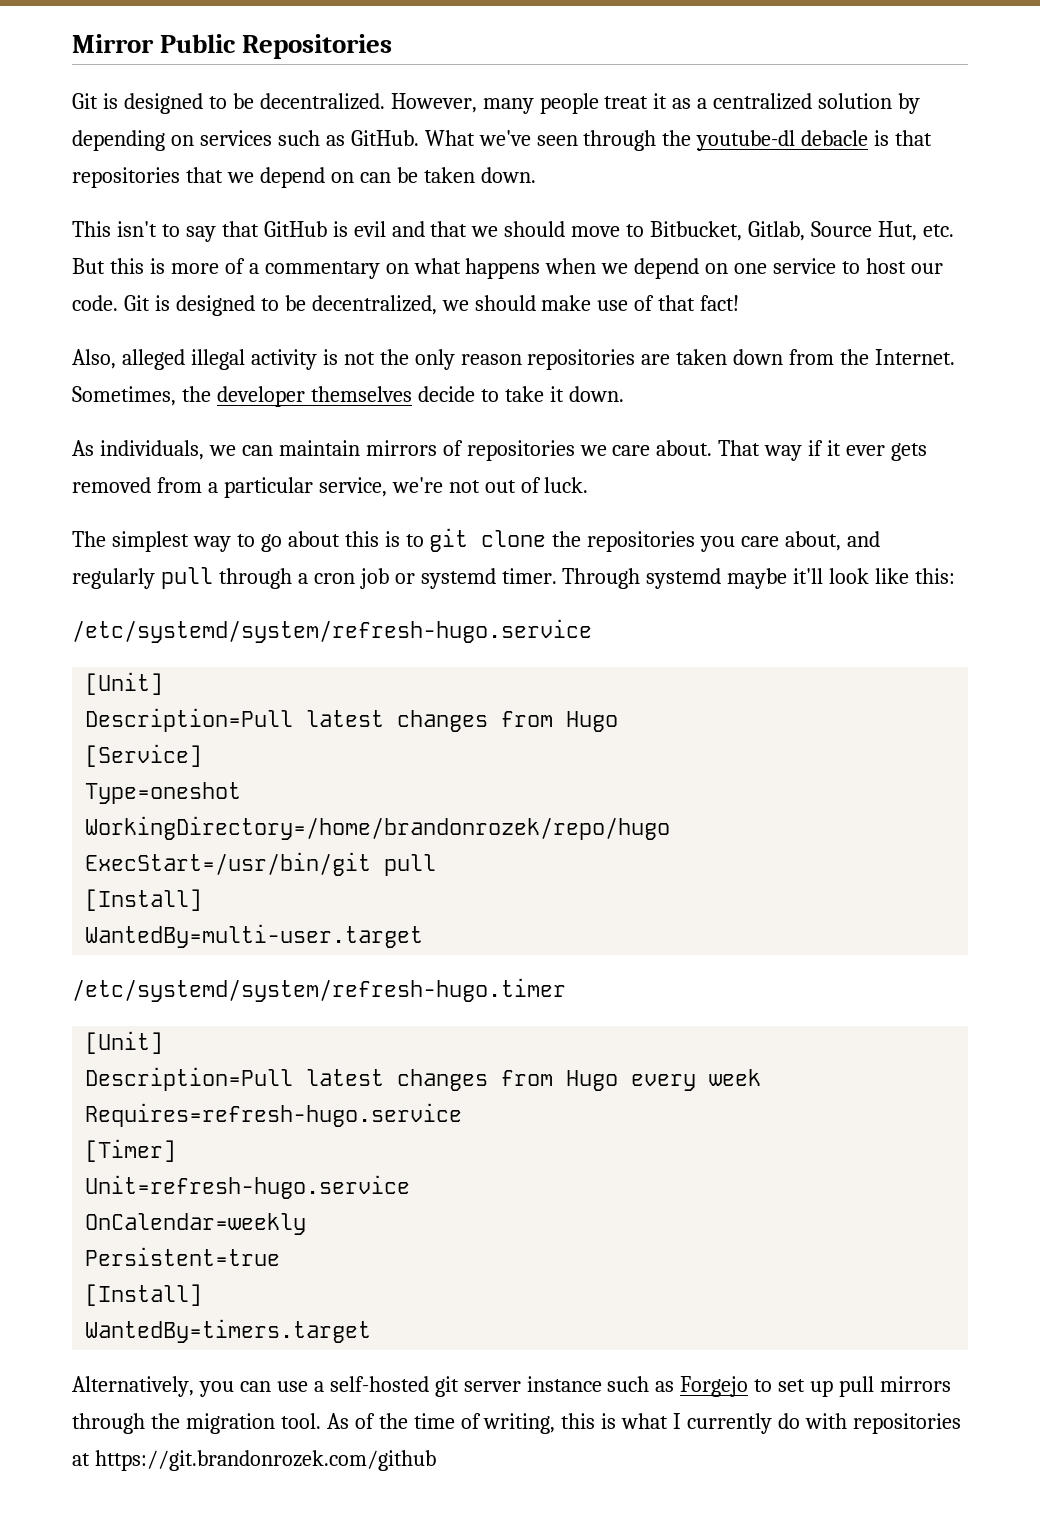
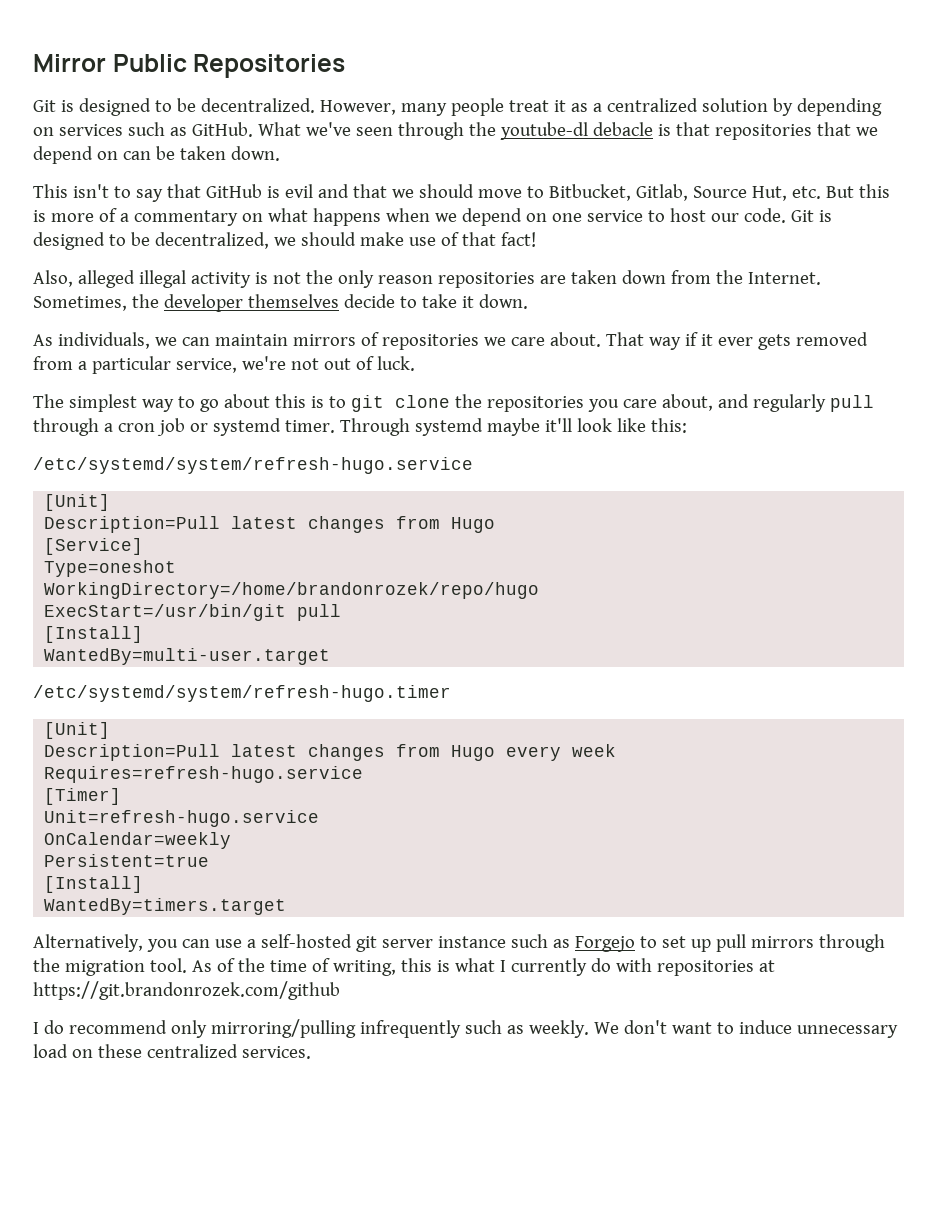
+ I do recommend only mirroring/pulling infrequently such as weekly. We don't want to induce unnecessary load on these centralized services.

